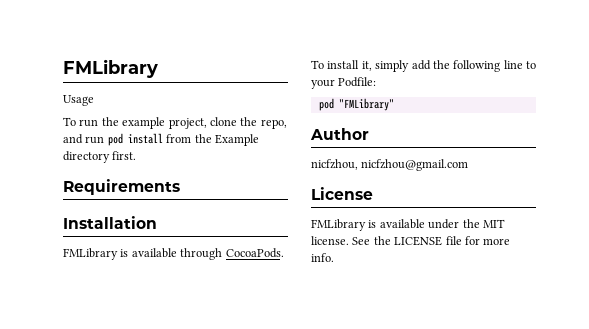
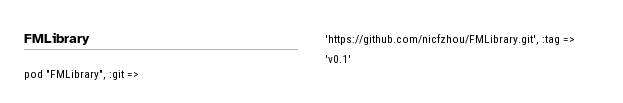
- Usage
- To run the example project, clone the repo, and run pod install from the Example directory first.
- Requirements
- Installation
- FMLibrary is available through CocoaPods. To install it, simply add the following line to your Podfile:
- pod "FMLibrary"
- Author
- nicfzhou, nicfzhou@gmail.com
- License
- FMLibrary is available under the MIT license. See the LICENSE file for more info.
+ pod "FMLibrary", :git => 'https://github.com/nicfzhou/FMLibrary.git', :tag => 'v0.1'

